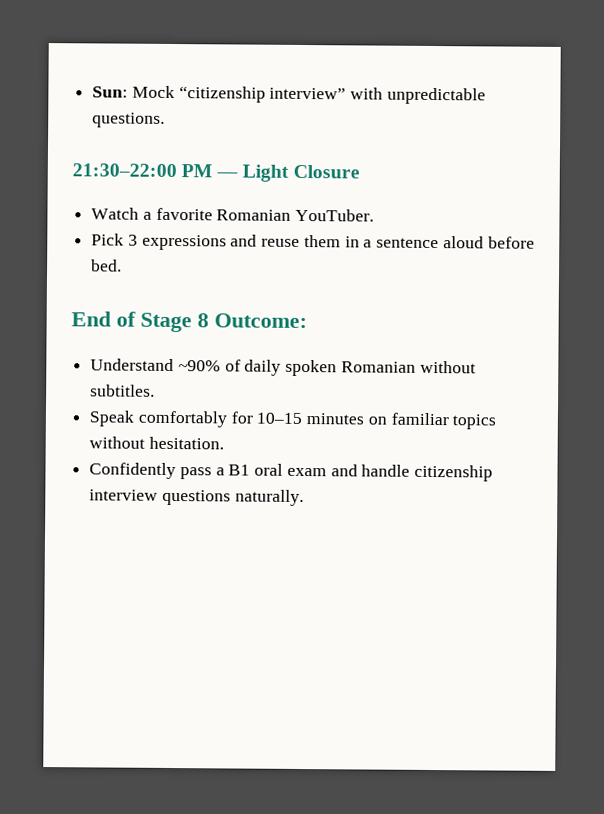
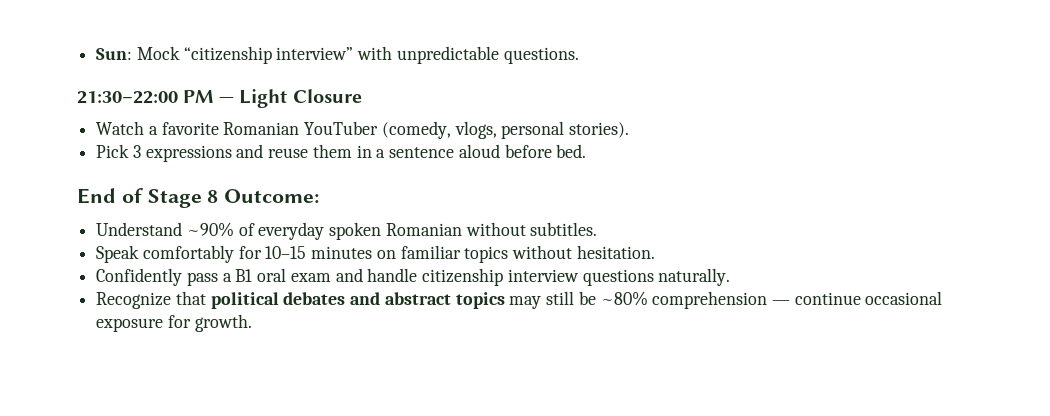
- Watch a favorite Romanian YouTuber.
+ Watch a favorite Romanian YouTuber (comedy, vlogs, personal stories).
- Understand ~90% of daily spoken Romanian without subtitles.
+ Understand ~90% of everyday spoken Romanian without subtitles.
+ Recognize that political debates and abstract topics may still be ~80% comprehension — continue occasional exposure for growth.

